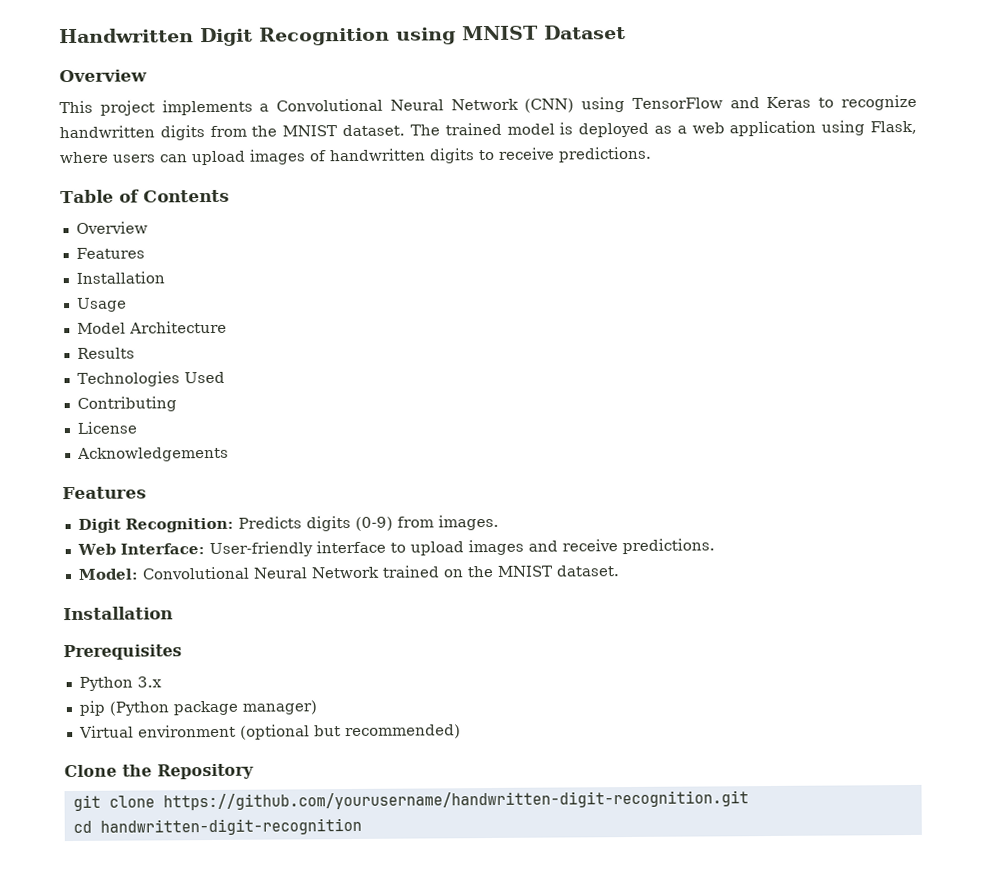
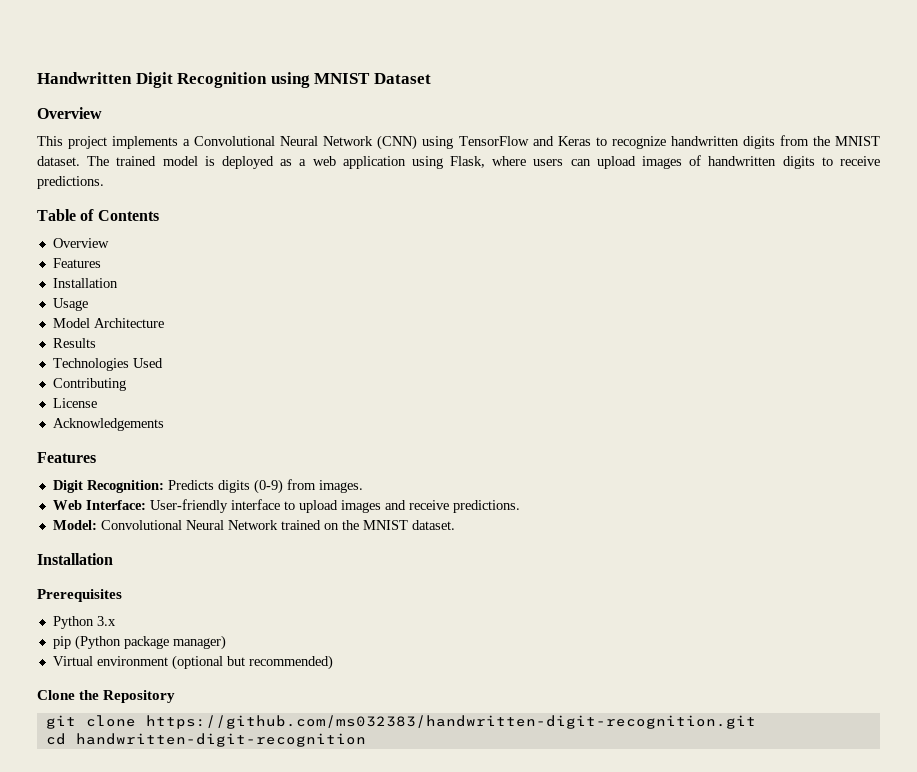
- git clone https://github.com/yourusername/handwritten-digit-recognition.git
+ git clone https://github.com/ms032383/handwritten-digit-recognition.git

